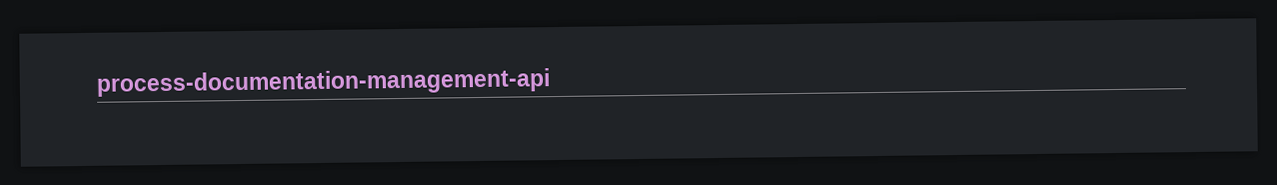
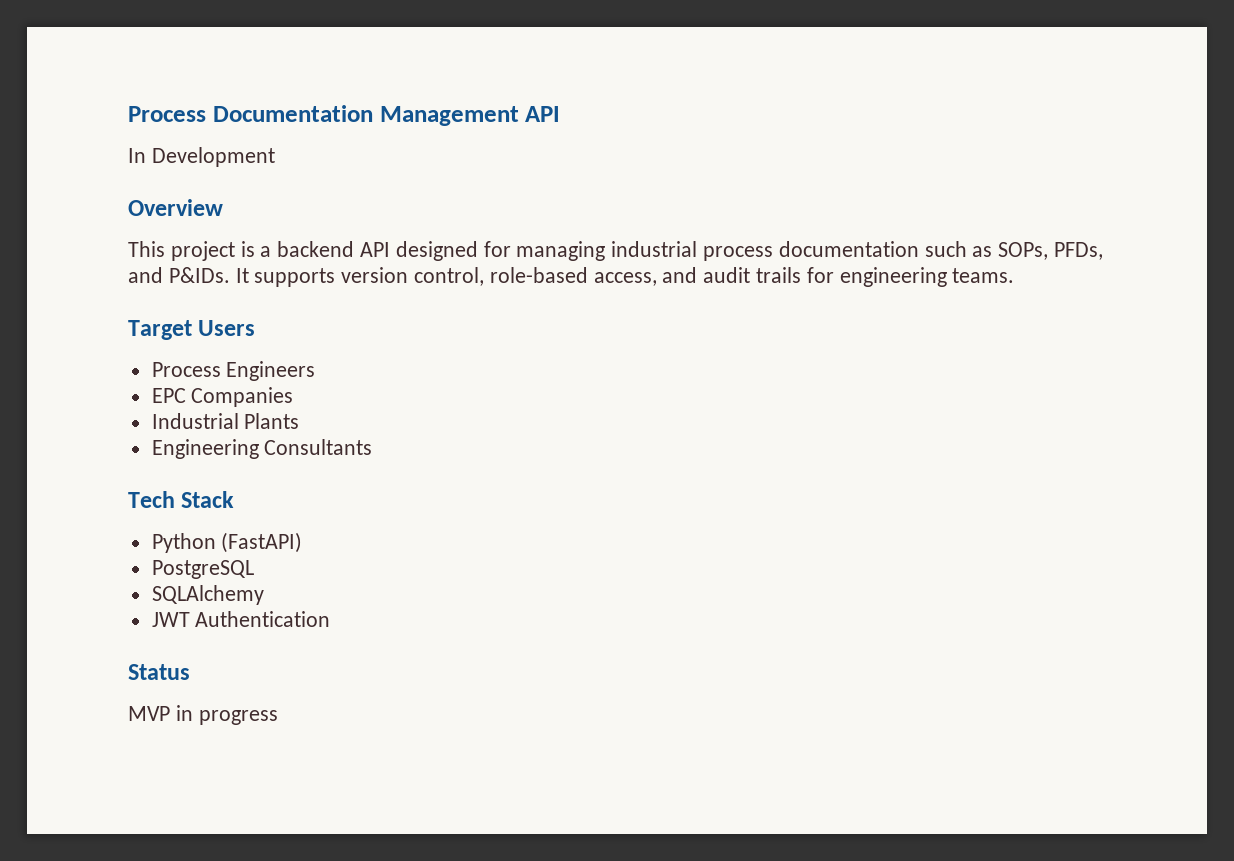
- process-documentation-management-api
+ Process Documentation Management API
+ In Development
+ Overview
+ This project is a backend API designed for managing industrial process documentation such as SOPs, PFDs, and P&IDs. It supports version control, role-based access, and audit trails for engineering teams.
+ Target Users
+ Process Engineers
+ EPC Companies
+ Industrial Plants
+ Engineering Consultants
+ Tech Stack
+ Python (FastAPI)
+ PostgreSQL
+ SQLAlchemy
+ JWT Authentication
+ Status
+ MVP in progress

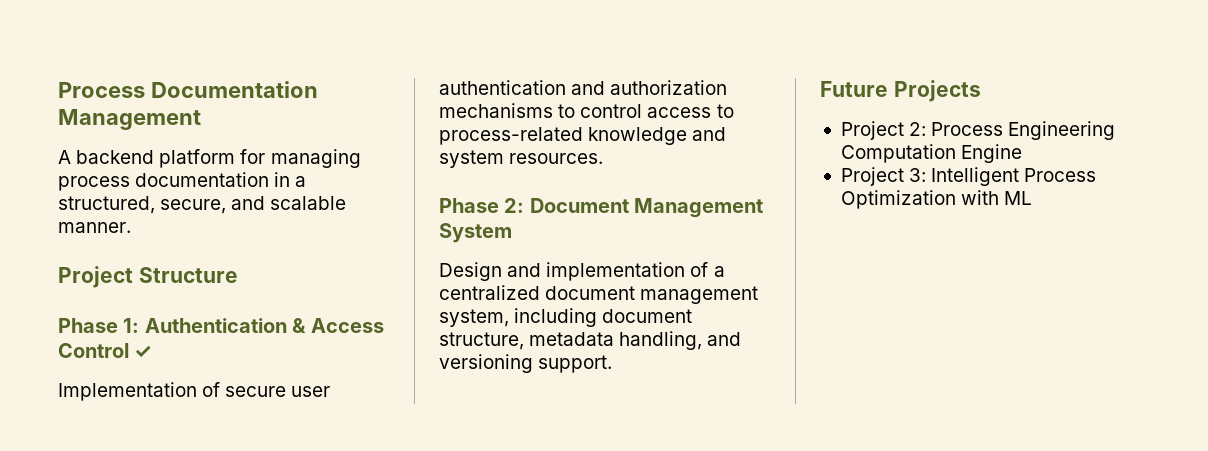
- Process Documentation Management API
- In Development
- Overview
- This project is a backend API designed for managing industrial process documentation such as SOPs, PFDs, and P&IDs. It supports version control, role-based access, and audit trails for engineering teams.
- Target Users
- Process Engineers
- EPC Companies
- Industrial Plants
- Engineering Consultants
- Tech Stack
- Python (FastAPI)
- PostgreSQL
- SQLAlchemy
- JWT Authentication
- Status
- MVP in progress
+ Process Documentation Management
+ A backend platform for managing process documentation in a structured, secure, and scalable manner.
+ Project Structure
+ Phase 1: Authentication & Access Control ✓
+ Implementation of secure user authentication and authorization mechanisms to control access to process-related knowledge and system resources.
+ Phase 2: Document Management System
+ Design and implementation of a centralized document management system, including document structure, metadata handling, and versioning support.
+ Future Projects
+ Project 2: Process Engineering Computation Engine
+ Project 3: Intelligent Process Optimization with ML

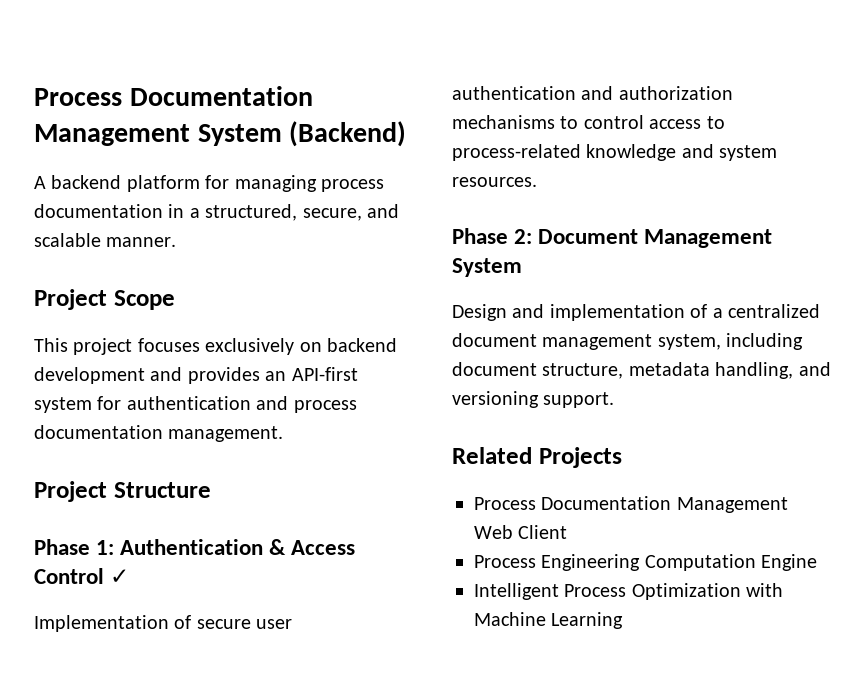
- Process Documentation Management
+ Process Documentation Management System (Backend)
+ Project Scope
+ This project focuses exclusively on backend development and provides an API-first system for authentication and process documentation management.
- Future Projects
+ Related Projects
- Project 2: Process Engineering Computation Engine
+ Process Documentation Management Web Client
+ Process Engineering Computation Engine
- Project 3: Intelligent Process Optimization with ML
+ Intelligent Process Optimization with Machine Learning

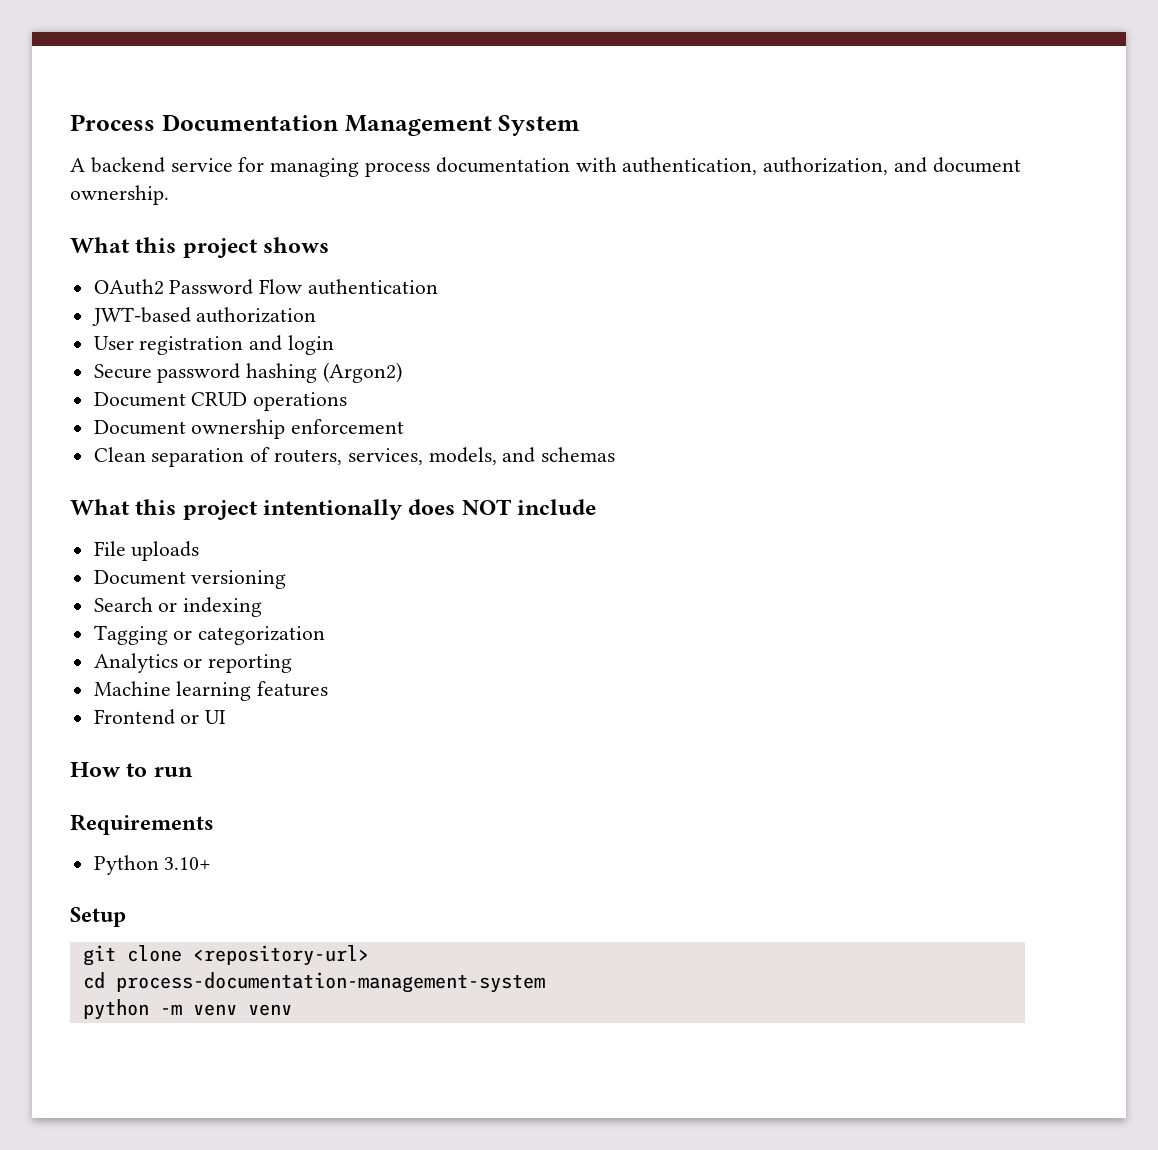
- Process Documentation Management System (Backend)
+ Process Documentation Management System
- A backend platform for managing process documentation in a structured, secure, and scalable manner.
- Project Scope
- This project focuses exclusively on backend development and provides an API-first system for authentication and process documentation management.
- Project Structure
- Phase 1: Authentication & Access Control ✓
- Implementation of secure user authentication and authorization mechanisms to control access to process-related knowledge and system resources.
- Phase 2: Document Management System
- Design and implementation of a centralized document management system, including document structure, metadata handling, and versioning support.
- Related Projects
- Process Documentation Management Web Client
- Process Engineering Computation Engine
- Intelligent Process Optimization with Machine Learning
+ A backend service for managing process documentation with authentication, authorization, and document ownership.
+ What this project shows
+ OAuth2 Password Flow authentication
+ JWT-based authorization
+ User registration and login
+ Secure password hashing (Argon2)
+ Document CRUD operations
+ Document ownership enforcement
+ Clean separation of routers, services, models, and schemas
+ What this project intentionally does NOT include
+ File uploads
+ Document versioning
+ Search or indexing
+ Tagging or categorization
+ Analytics or reporting
+ Machine learning features
+ Frontend or UI
+ How to run
+ Requirements
+ Python 3.10+
+ Setup
+ git clone <repository-url>
+ cd process-documentation-management-system
+ python -m venv venv

